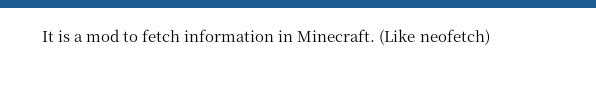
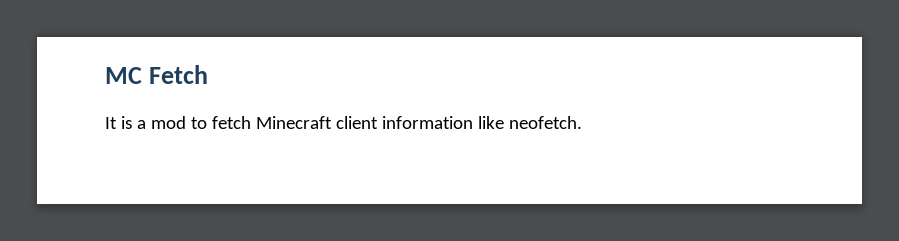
+ MC Fetch
- It is a mod to fetch information in Minecraft. (Like neofetch)
+ It is a mod to fetch Minecraft client information like neofetch.

